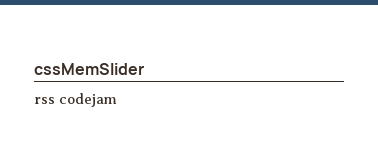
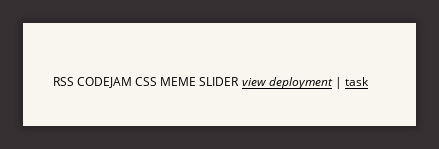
- cssMemSlider
- rss codejam
+ RSS CODEJAM CSS MEME SLIDER view deployment | task

